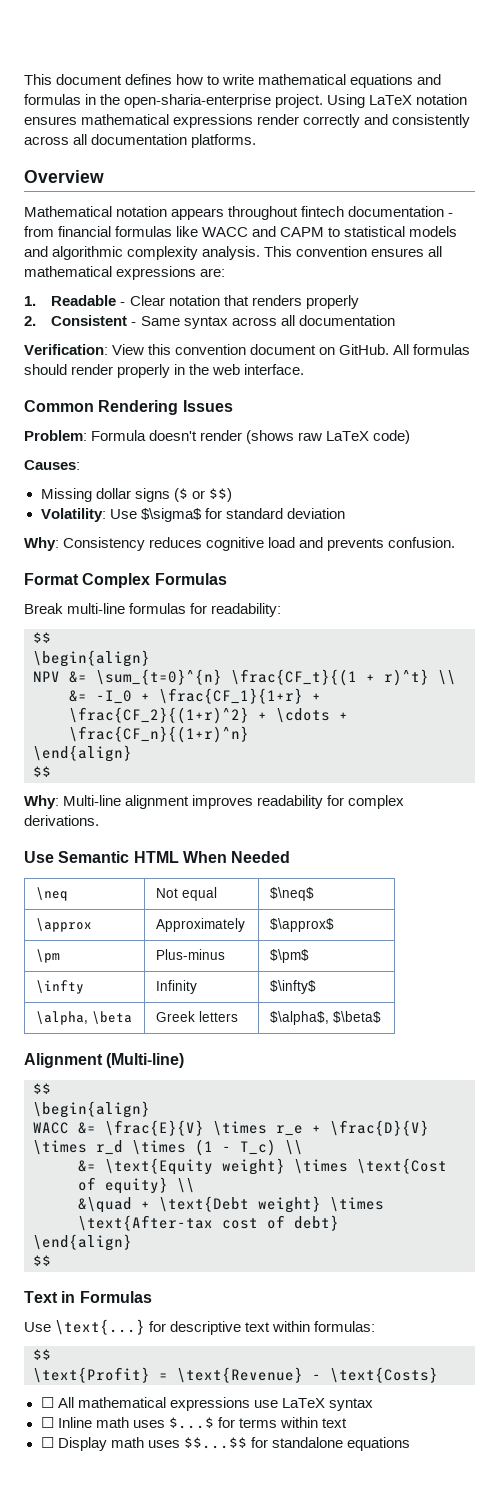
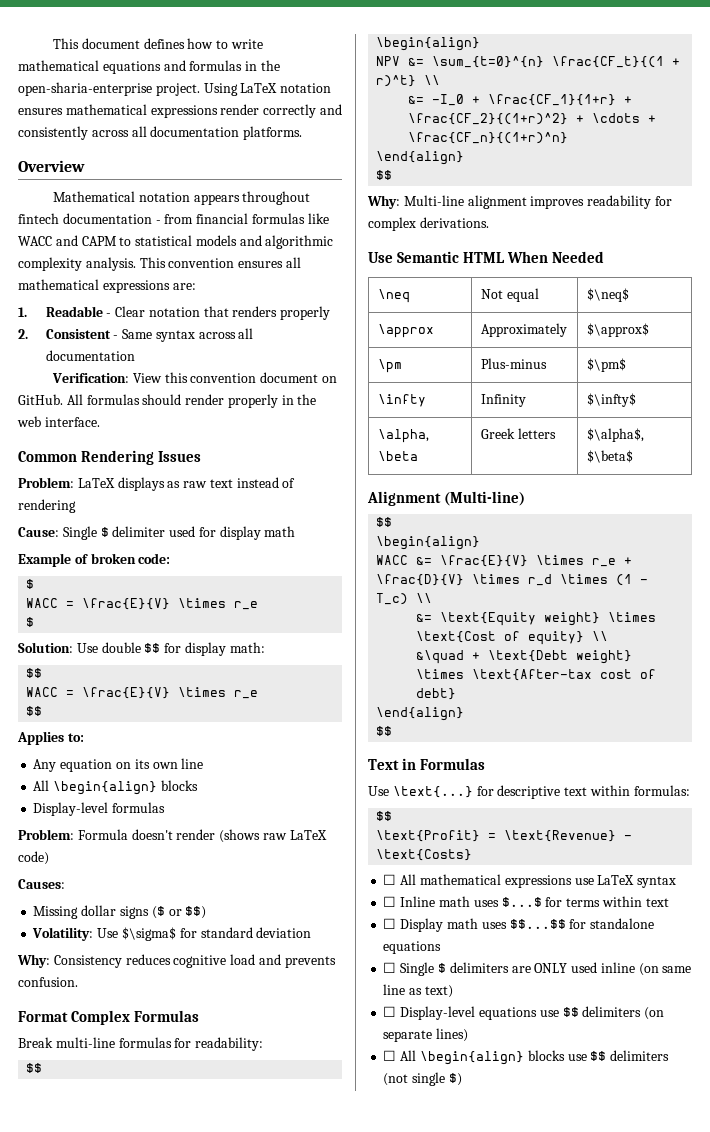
+ Problem: LaTeX displays as raw text instead of rendering
+ Cause: Single $ delimiter used for display math
+ Example of broken code:
+ $
+ WACC = \frac{E}{V} \times r_e
+ $
+ Solution: Use double $$ for display math:
+ $$
+ WACC = \frac{E}{V} \times r_e
+ $$
+ Applies to:
+ Any equation on its own line
+ All \begin{align} blocks
+ Display-level formulas
+ ☐ Single $ delimiters are ONLY used inline (on same line as text)
+ ☐ Display-level equations use $$ delimiters (on separate lines)
+ ☐ All \begin{align} blocks use $$ delimiters (not single $)

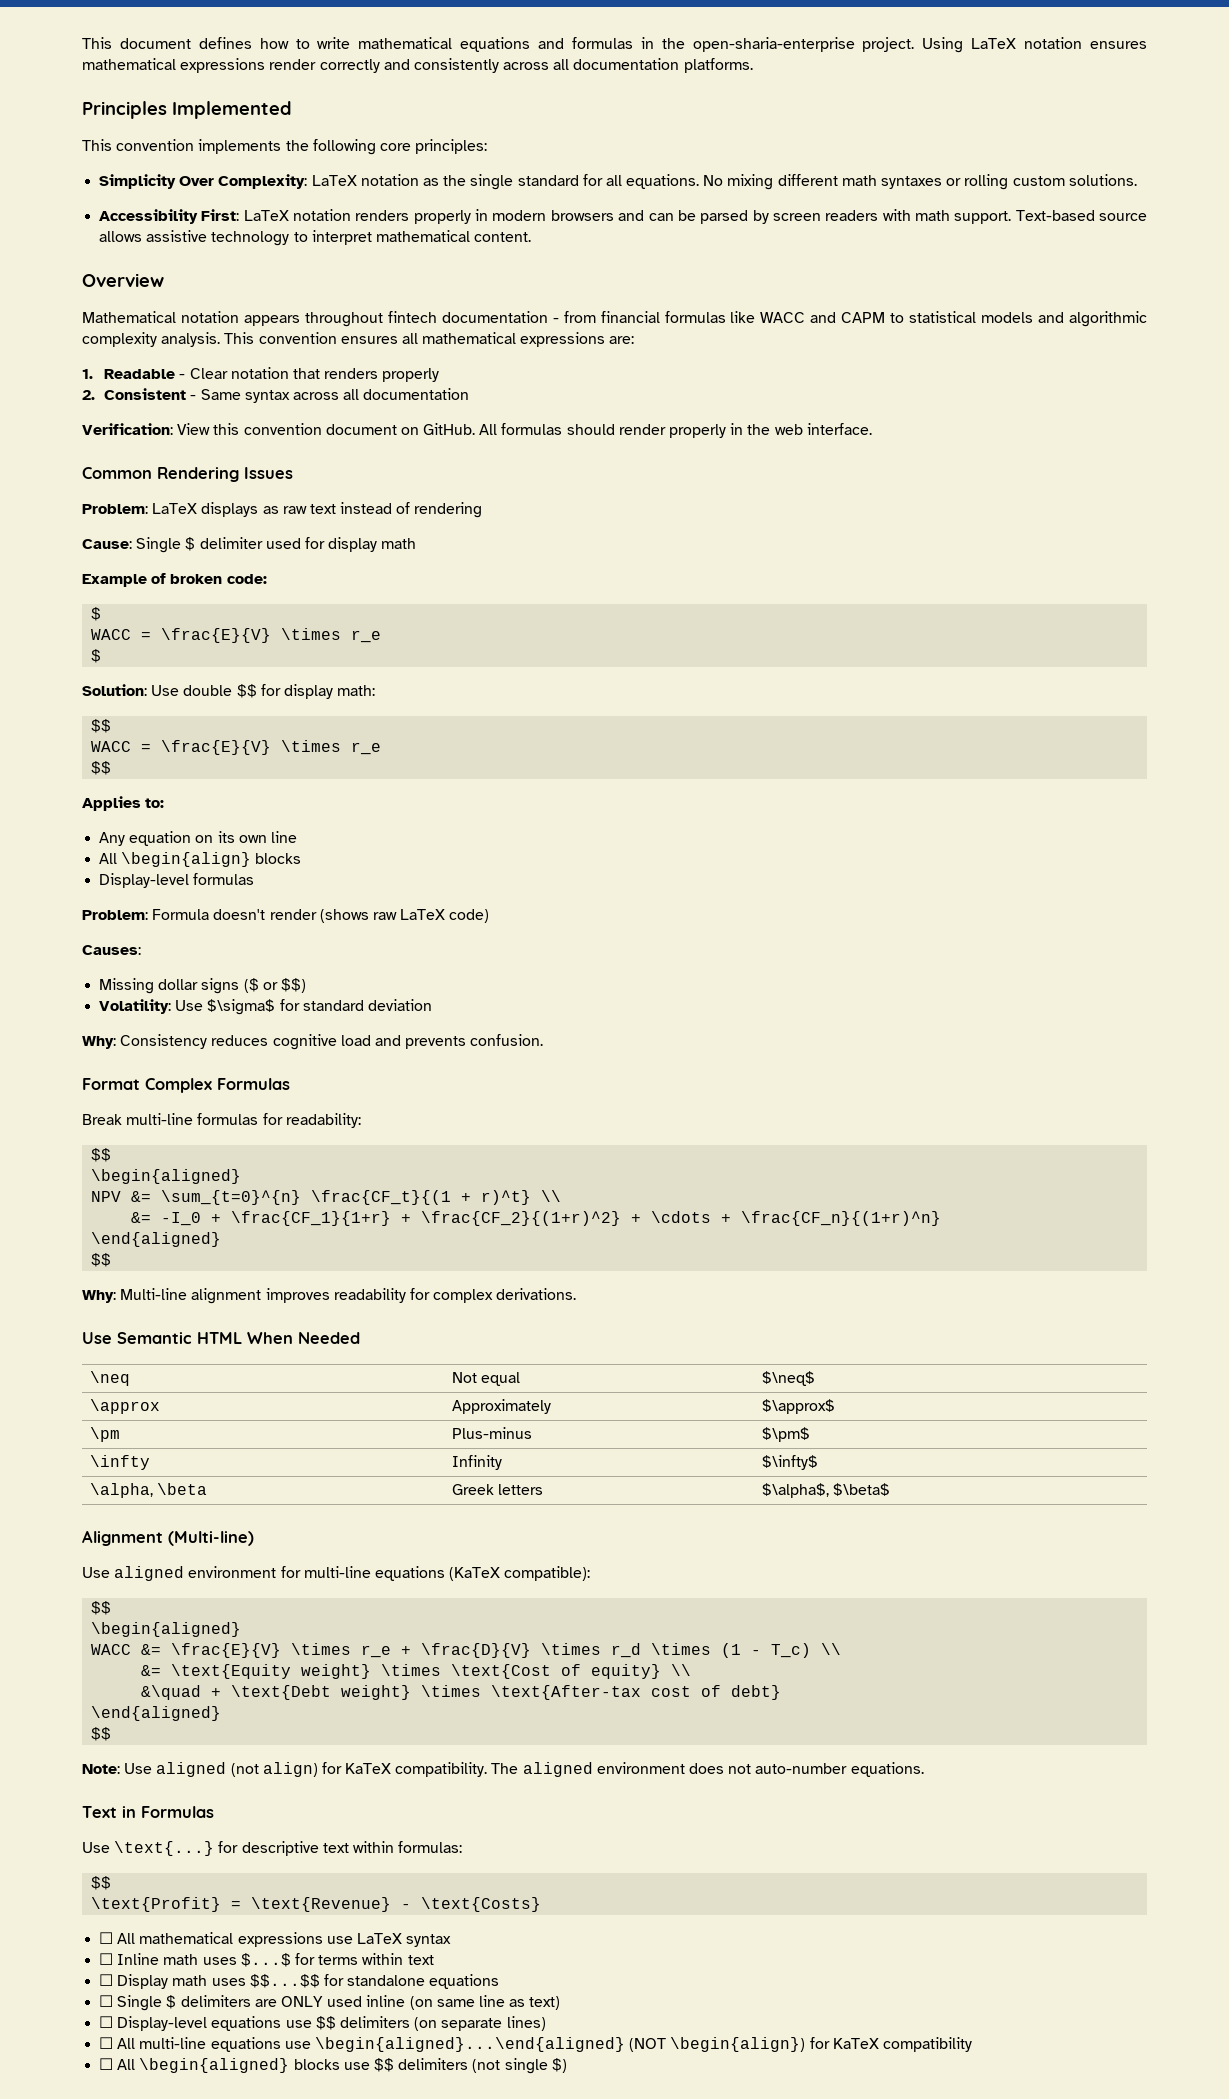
+ Principles Implemented
+ This convention implements the following core principles:
+ Simplicity Over Complexity: LaTeX notation as the single standard for all equations. No mixing different math syntaxes or rolling custom solutions.
+ Accessibility First: LaTeX notation renders properly in modern browsers and can be parsed by screen readers with math support. Text-based source allows assistive technology to interpret mathematical content.
  Break multi-line formulas for readability:
  $$
- \begin{align}
+ \begin{aligned}
  &= -I_0 + \frac{CF_1}{1+r} + \frac{CF_2}{(1+r)^2} + \cdots + \frac{CF_n}{(1+r)^n}
- \end{align}
+ \end{aligned}
  Alignment (Multi-line)
+ Use aligned environment for multi-line equations (KaTeX compatible):
  $$
- \begin{align}
+ \begin{aligned}
  &\quad + \text{Debt weight} \times \text{After-tax cost of debt}
- \end{align}
+ \end{aligned}
  $$
+ Note: Use aligned (not align) for KaTeX compatibility. The aligned environment does not auto-number equations.
- ☐ All \begin{align} blocks use $$ delimiters (not single $)
+ ☐ All multi-line equations use \begin{aligned}...\end{aligned} (NOT \begin{align}) for KaTeX compatibility
+ ☐ All \begin{aligned} blocks use $$ delimiters (not single $)

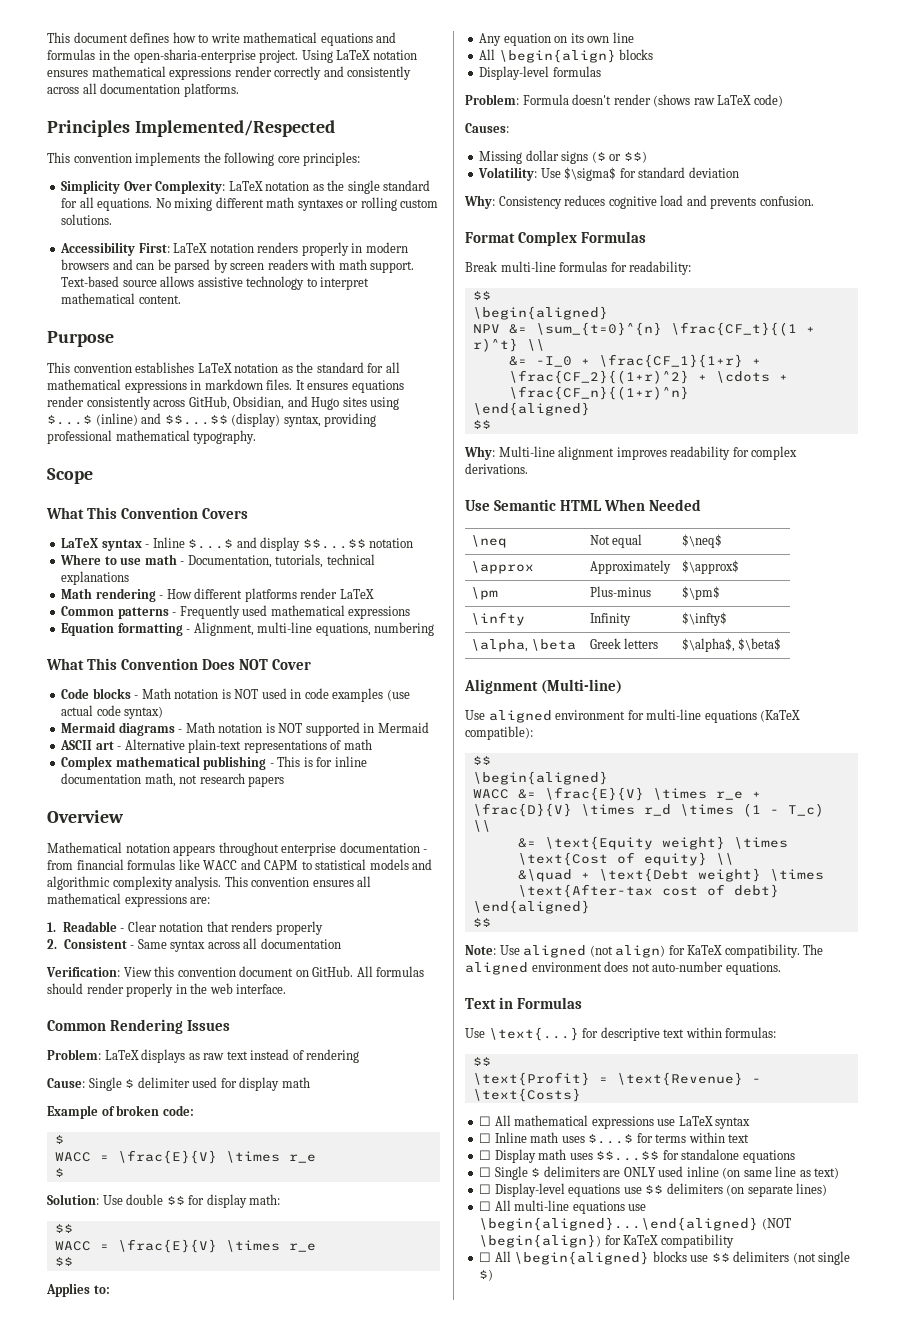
- Principles Implemented
+ Principles Implemented/Respected
+ Purpose
+ This convention establishes LaTeX notation as the standard for all mathematical expressions in markdown files. It ensures equations render consistently across GitHub, Obsidian, and Hugo sites using $...$ (inline) and $$...$$ (display) syntax, providing professional mathematical typography.
+ Scope
+ What This Convention Covers
+ LaTeX syntax - Inline $...$ and display $$...$$ notation
+ Where to use math - Documentation, tutorials, technical explanations
+ Math rendering - How different platforms render LaTeX
+ Common patterns - Frequently used mathematical expressions
+ Equation formatting - Alignment, multi-line equations, numbering
+ What This Convention Does NOT Cover
+ Code blocks - Math notation is NOT used in code examples (use actual code syntax)
+ Mermaid diagrams - Math notation is NOT supported in Mermaid
+ ASCII art - Alternative plain-text representations of math
+ Complex mathematical publishing - This is for inline documentation math, not research papers
- Mathematical notation appears throughout fintech documentation - from financial formulas like WACC and CAPM to statistical models and algorithmic complexity analysis.
+ Mathematical notation appears throughout enterprise documentation - from financial formulas like WACC and CAPM to statistical models and algorithmic complexity analysis.

